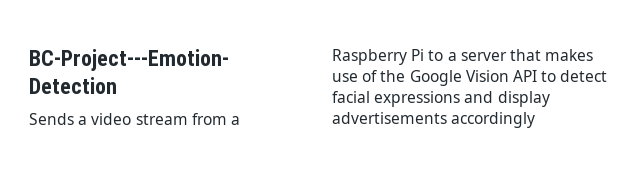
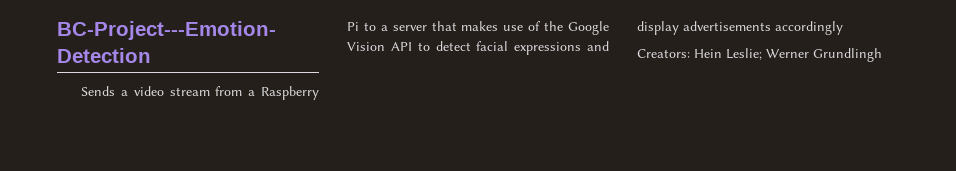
+ Creators: Hein Leslie; Werner Grundlingh

